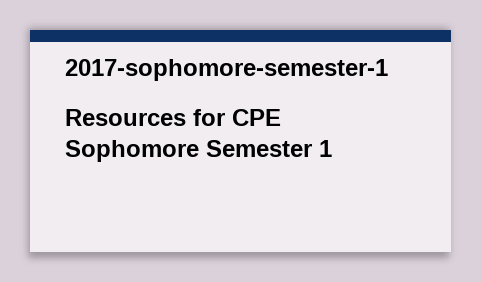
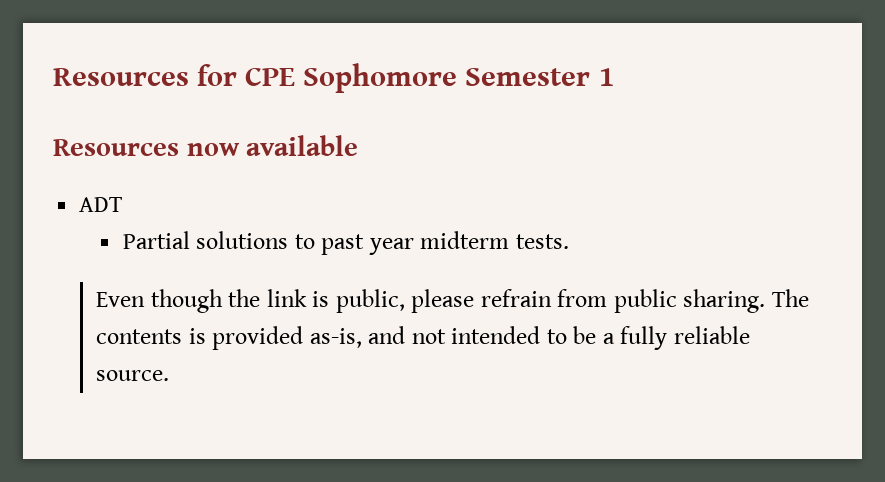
- 2017-sophomore-semester-1
+ Resources now available
+ ADT
+ Partial solutions to past year midterm tests.
+ Even though the link is public, please refrain from public sharing. The contents is provided as-is, and not intended to be a fully reliable source.

